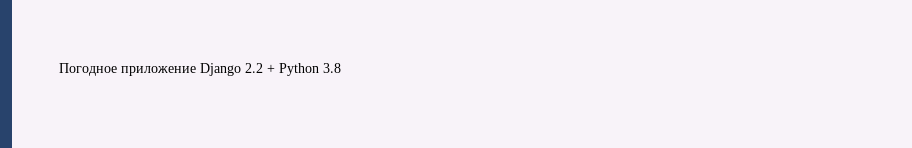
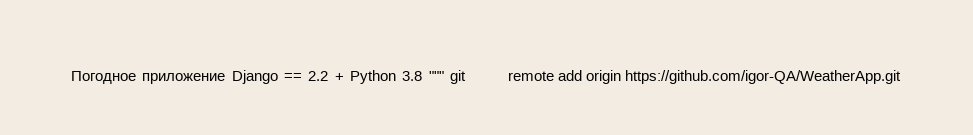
- Погодное приложение Django 2.2 + Python 3.8
+ Погодное приложение Django == 2.2 + Python 3.8 """ git remote add origin https://github.com/igor-QA/WeatherApp.git

